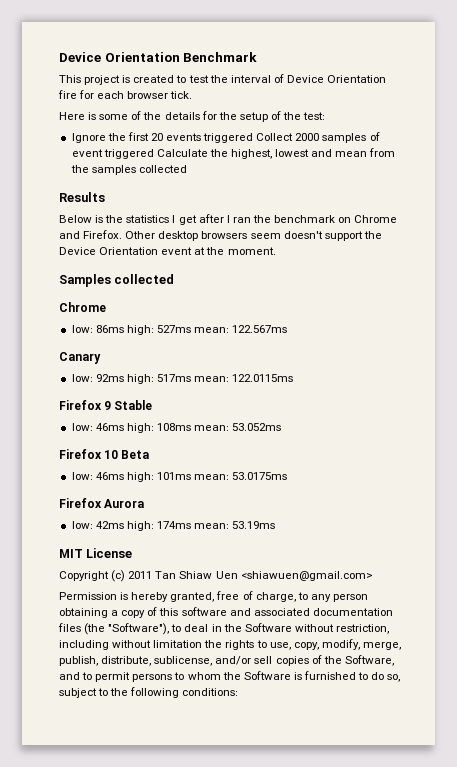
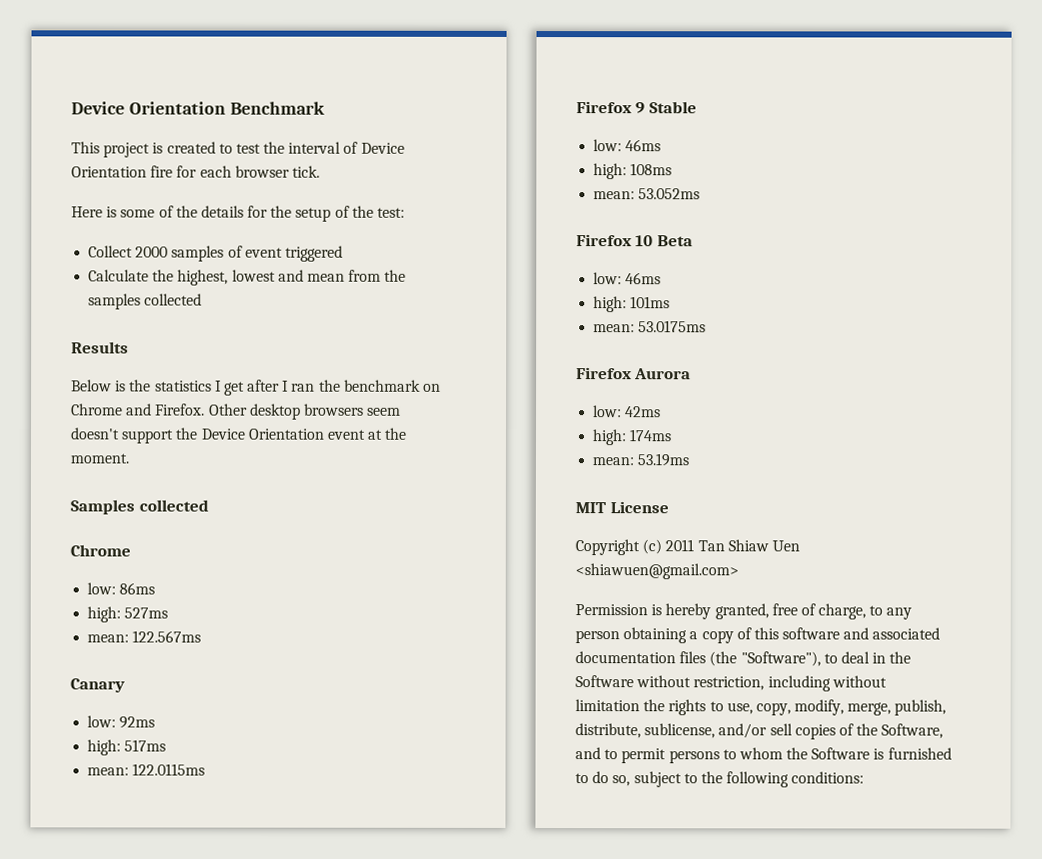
- Ignore the first 20 events triggered Collect 2000 samples of event triggered Calculate the highest, lowest and mean from the samples collected
+ Collect 2000 samples of event triggered
+ Calculate the highest, lowest and mean from the samples collected
- low: 86ms high: 527ms mean: 122.567ms
+ low: 86ms
+ high: 527ms
+ mean: 122.567ms
- low: 92ms high: 517ms mean: 122.0115ms
+ low: 92ms
+ high: 517ms
+ mean: 122.0115ms
  Firefox 9 Stable
- low: 46ms high: 108ms mean: 53.052ms
+ low: 46ms
+ high: 108ms
+ mean: 53.052ms
  Firefox 10 Beta
- low: 46ms high: 101ms mean: 53.0175ms
+ low: 46ms
+ high: 101ms
+ mean: 53.0175ms
- low: 42ms high: 174ms mean: 53.19ms
+ low: 42ms
+ high: 174ms
+ mean: 53.19ms

